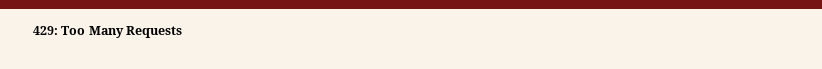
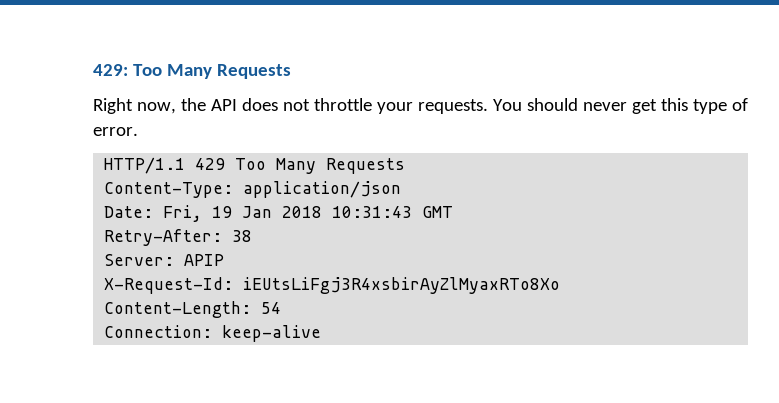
+ Right now, the API does not throttle your requests. You should never get this type of error.
+ HTTP/1.1 429 Too Many Requests
+ Content-Type: application/json
+ Date: Fri, 19 Jan 2018 10:31:43 GMT
+ Retry-After: 38
+ Server: APIP
+ X-Request-Id: iEUtsLiFgj3R4xsbirAyZlMyaxRTo8Xo
+ Content-Length: 54
+ Connection: keep-alive

